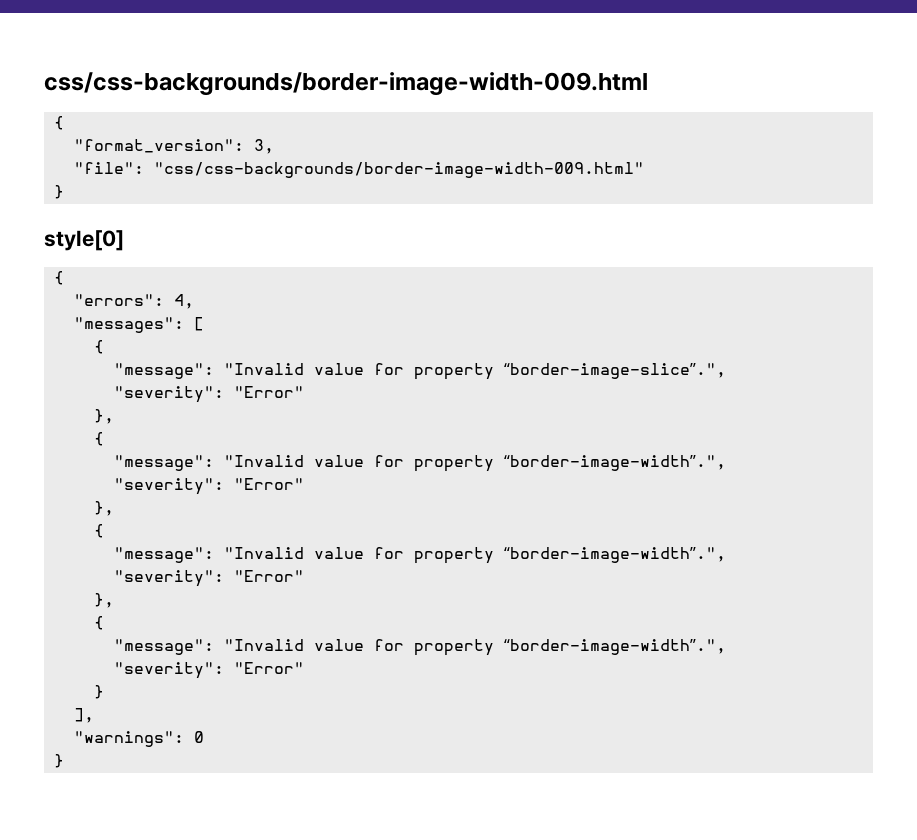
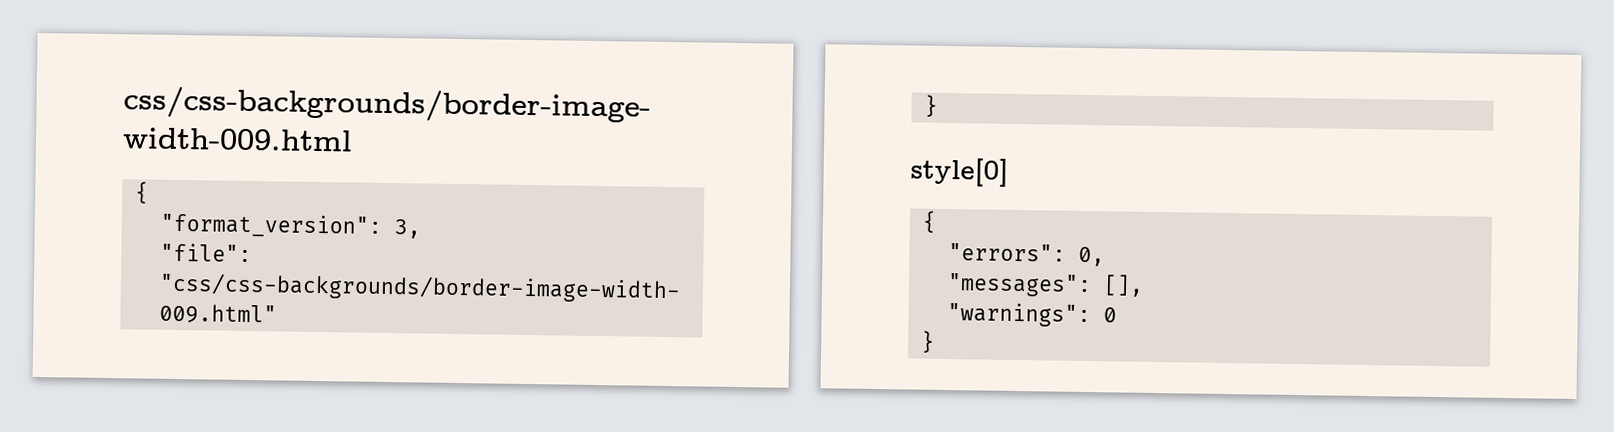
- "errors": 4,
+ "errors": 0,
- "messages": [
- {
- "message": "Invalid value for property “border-image-slice”.",
- "severity": "Error"
- },
- {
- "message": "Invalid value for property “border-image-width”.",
- "severity": "Error"
- },
- {
- "message": "Invalid value for property “border-image-width”.",
- "severity": "Error"
- },
- {
- "message": "Invalid value for property “border-image-width”.",
- "severity": "Error"
- }
- ],
+ "messages": [],

